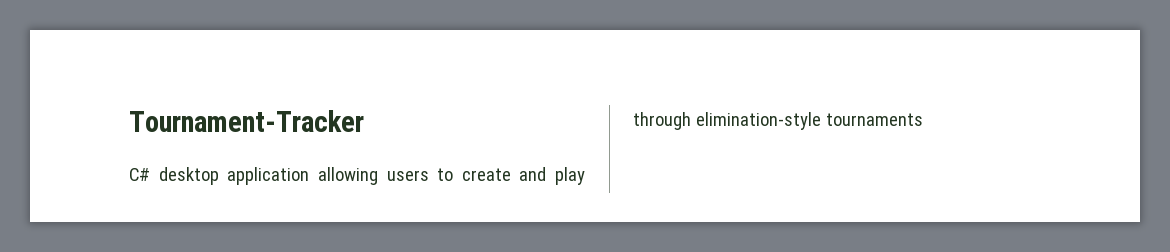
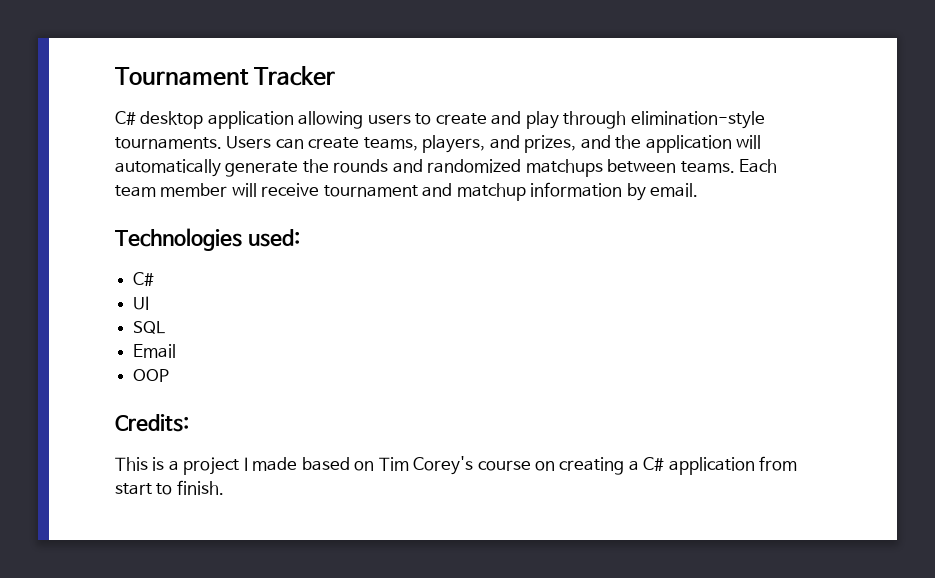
- Tournament-Tracker
+ Tournament Tracker
- C# desktop application allowing users to create and play through elimination-style tournaments
+ C# desktop application allowing users to create and play through elimination-style tournaments. Users can create teams, players, and prizes, and the application will automatically generate the rounds and randomized matchups between teams. Each team member will receive tournament and matchup information by email.
+ Technologies used:
+ C#
+ UI
+ SQL
+ Email
+ OOP
+ Credits:
+ This is a project I made based on Tim Corey's course on creating a C# application from start to finish.

